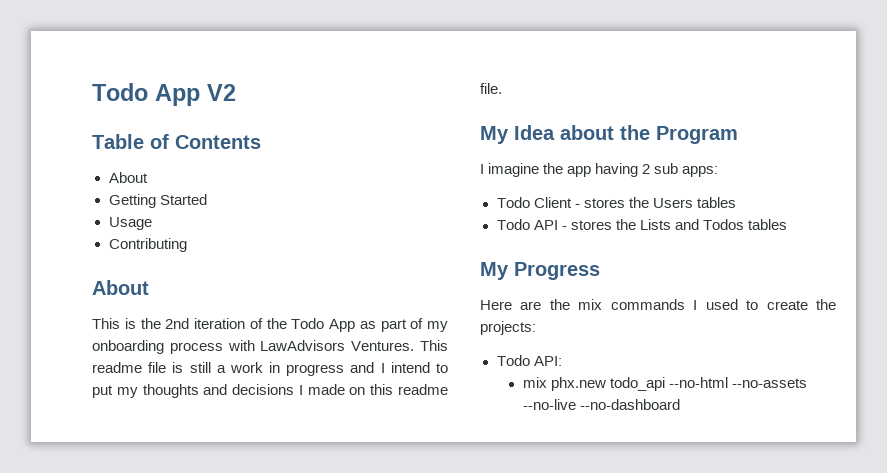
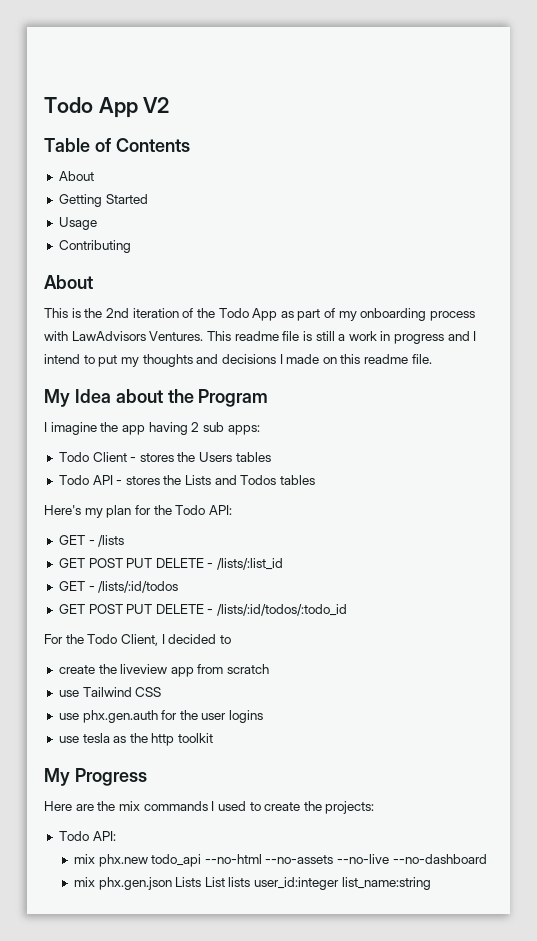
+ Here's my plan for the Todo API:
+ GET - /lists
+ GET POST PUT DELETE - /lists/:list_id
+ GET - /lists/:id/todos
+ GET POST PUT DELETE - /lists/:id/todos/:todo_id
+ For the Todo Client, I decided to
+ create the liveview app from scratch
+ use Tailwind CSS
+ use phx.gen.auth for the user logins
+ use tesla as the http toolkit
+ mix phx.gen.json Lists List lists user_id:integer list_name:string

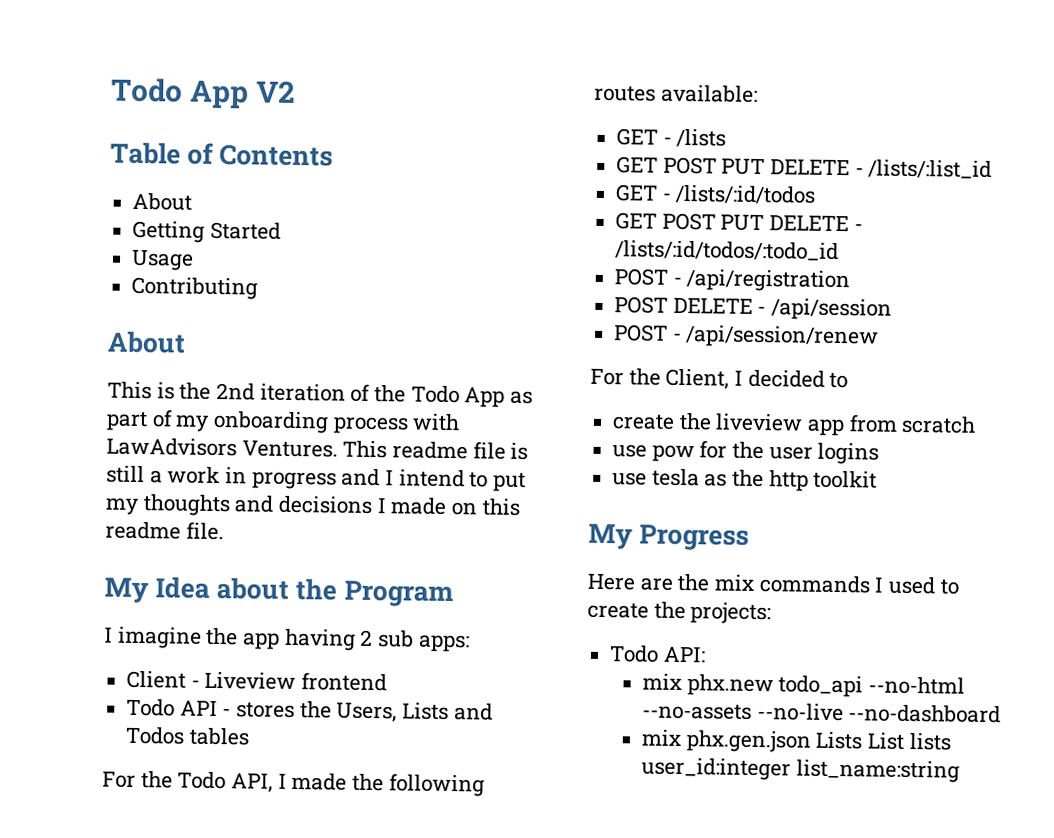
- Todo Client - stores the Users tables
+ Client - Liveview frontend
- Todo API - stores the Lists and Todos tables
+ Todo API - stores the Users, Lists and Todos tables
- Here's my plan for the Todo API:
+ For the Todo API, I made the following routes available:
- For the Todo Client, I decided to
+ POST - /api/registration
+ POST DELETE - /api/session
+ POST - /api/session/renew
+ For the Client, I decided to
- use Tailwind CSS
- use phx.gen.auth for the user logins
+ use pow for the user logins

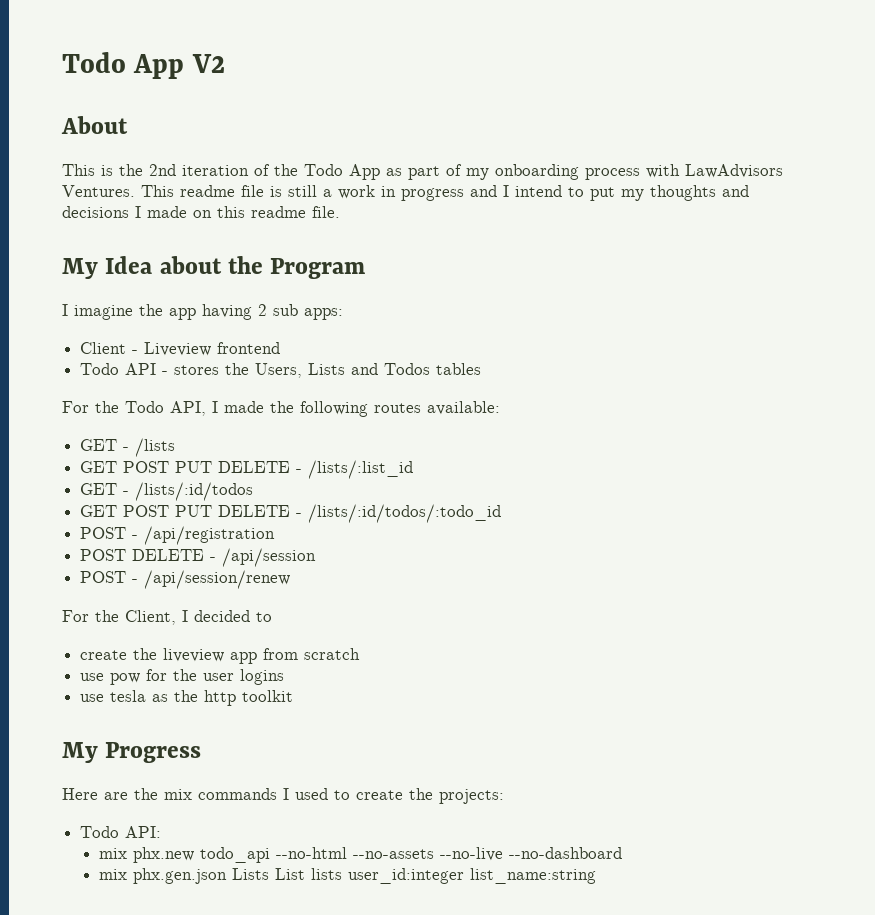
- Table of Contents
- About
- Getting Started
- Usage
- Contributing

